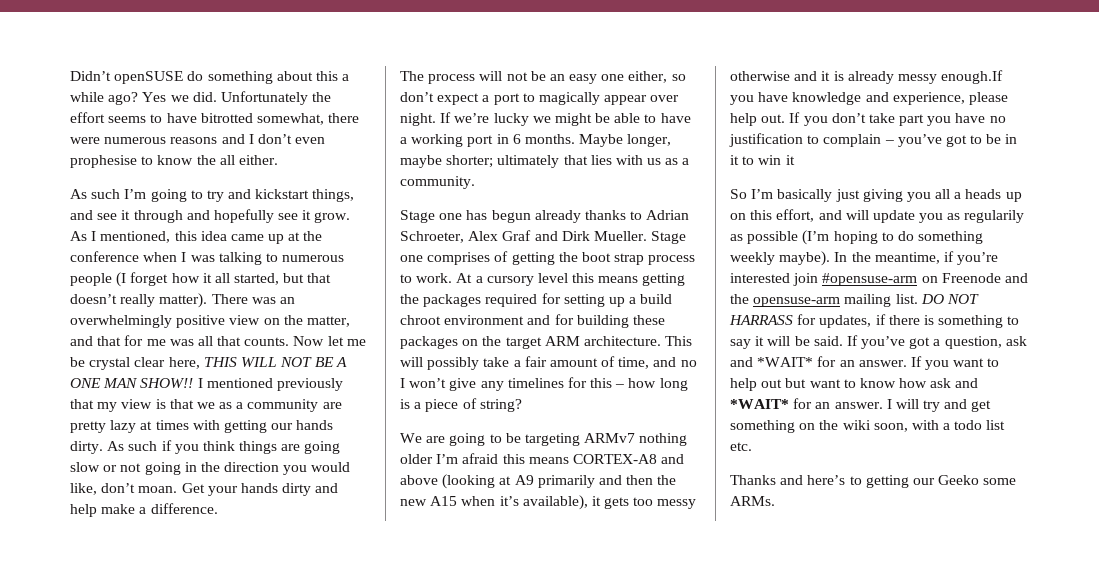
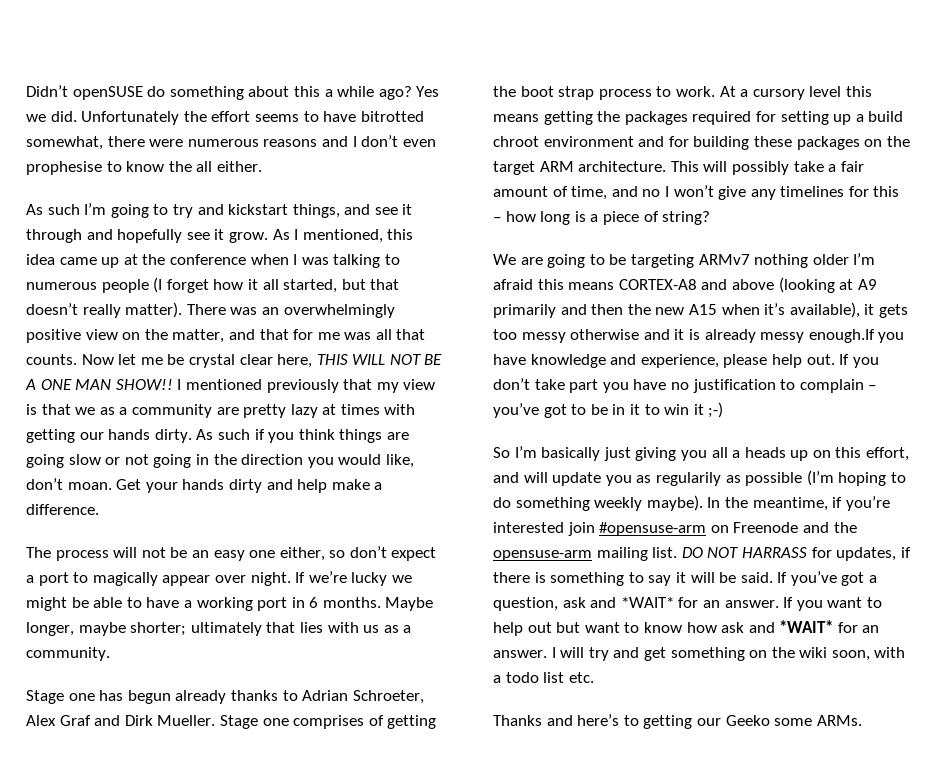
- If you don’t take part you have no justification to complain – you’ve got to be in it to win it
+ If you don’t take part you have no justification to complain – you’ve got to be in it to win it ;-)

